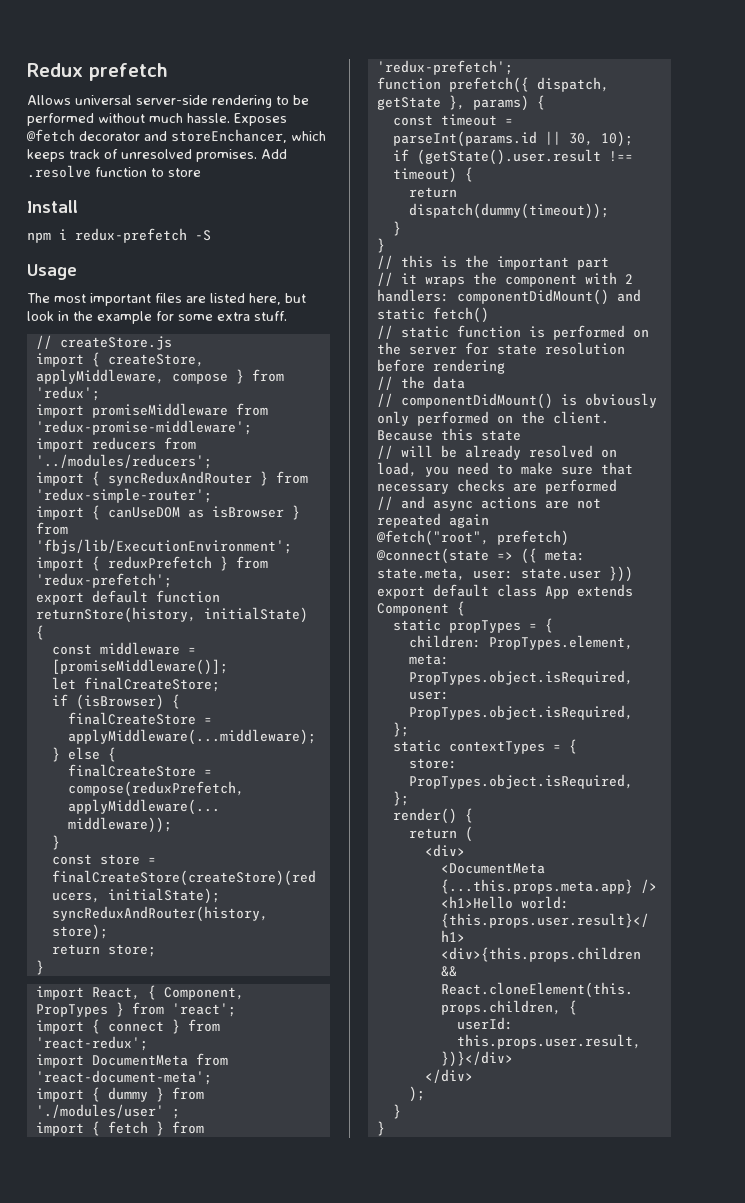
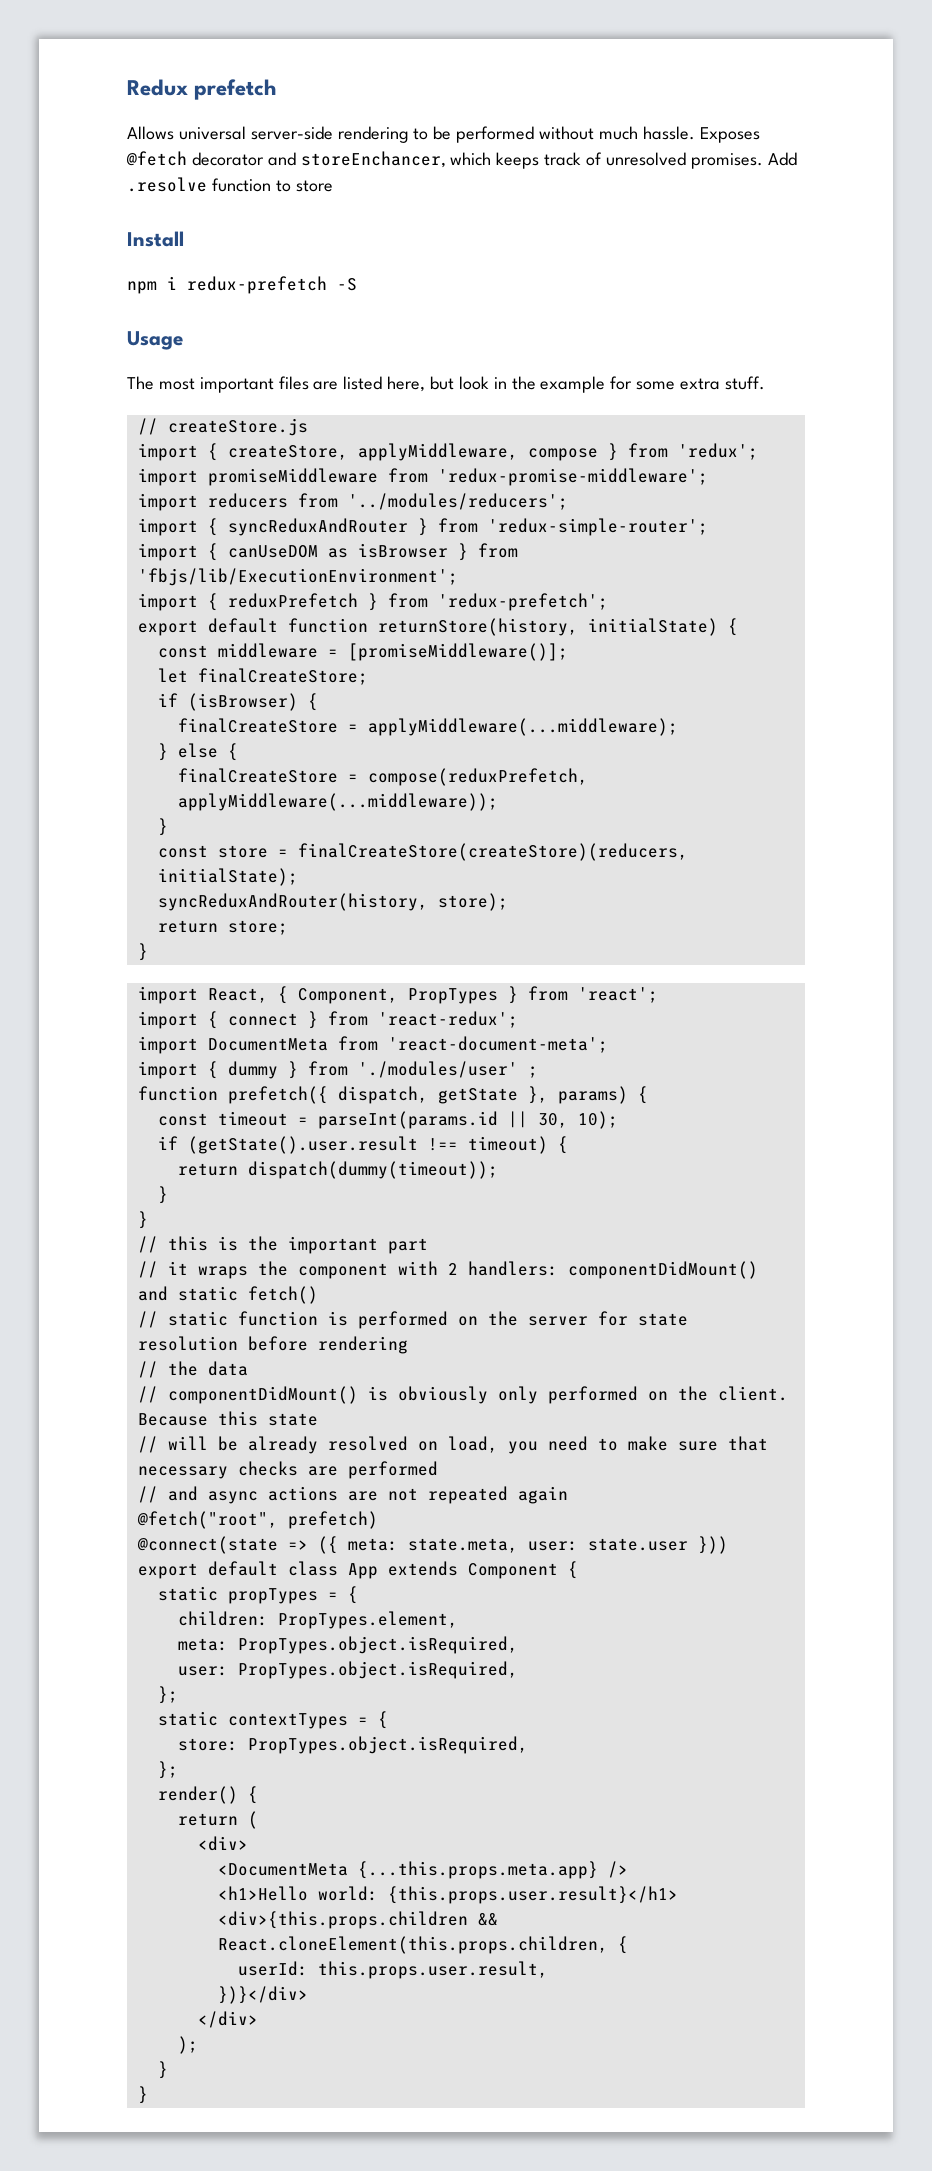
- import { fetch } from 'redux-prefetch';

